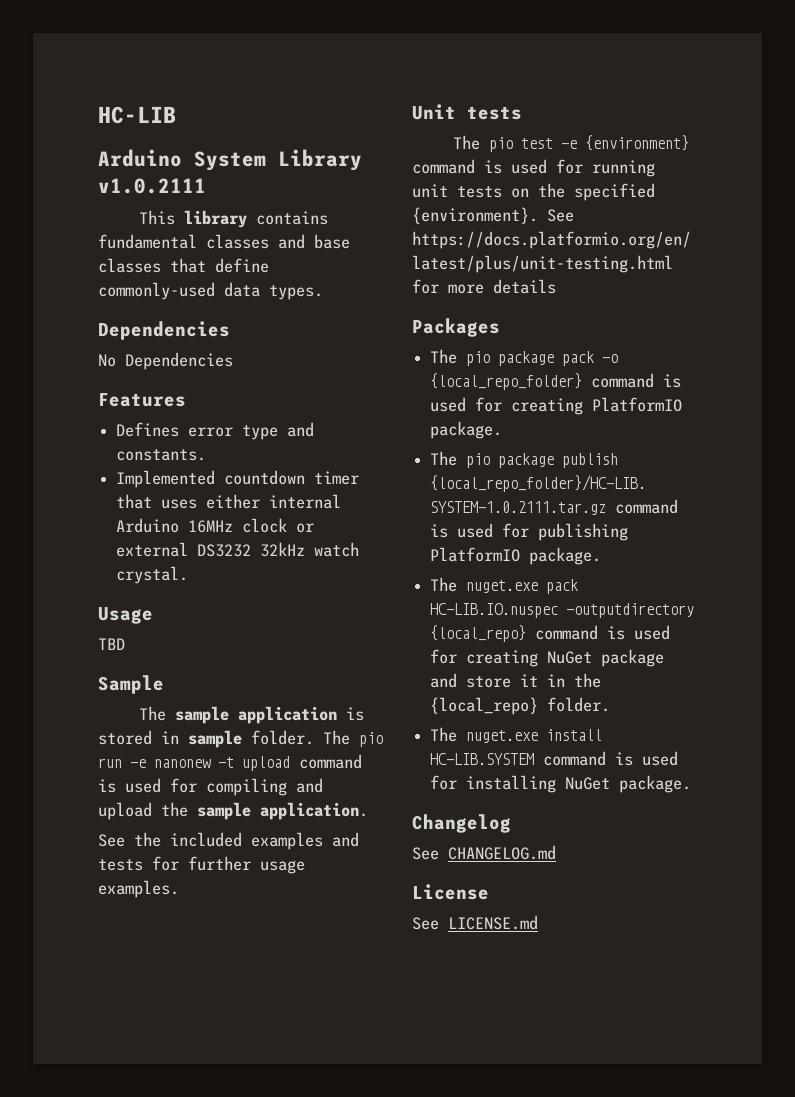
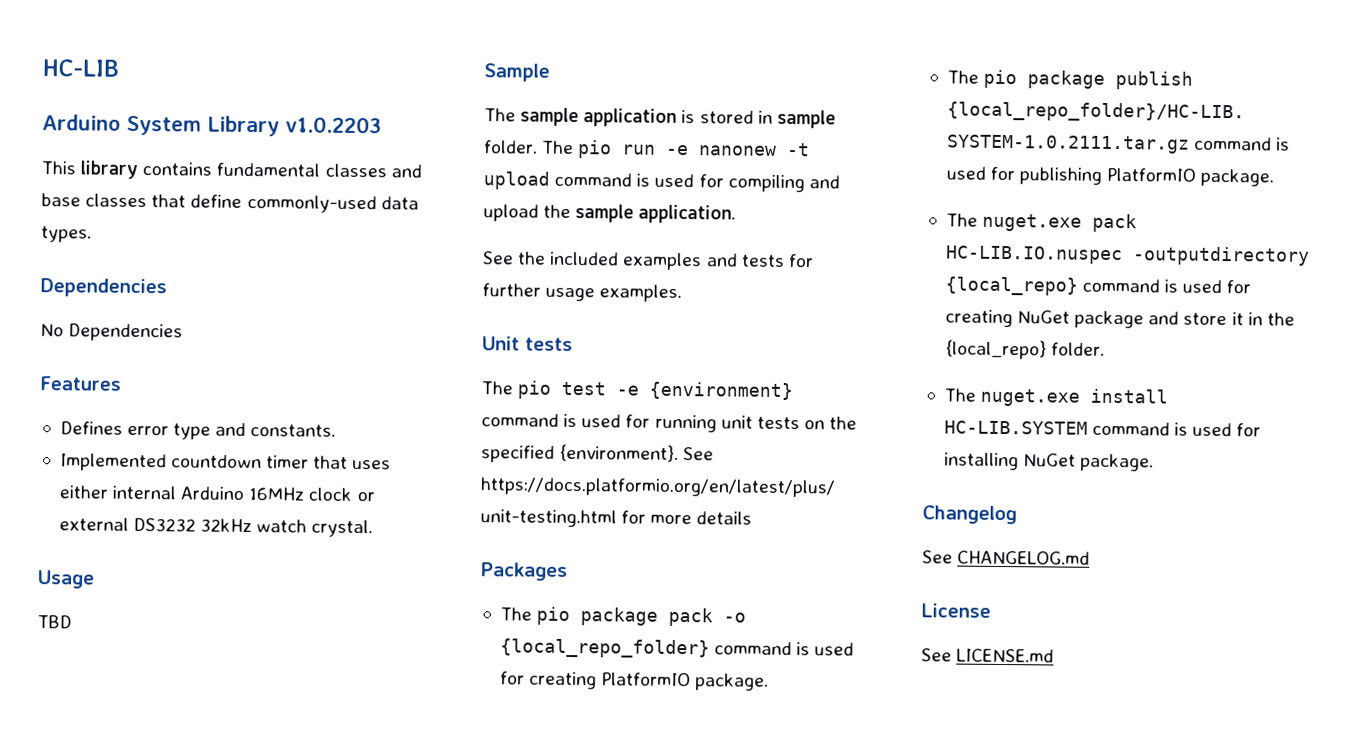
- Arduino System Library v1.0.2111
+ Arduino System Library v1.0.2203

